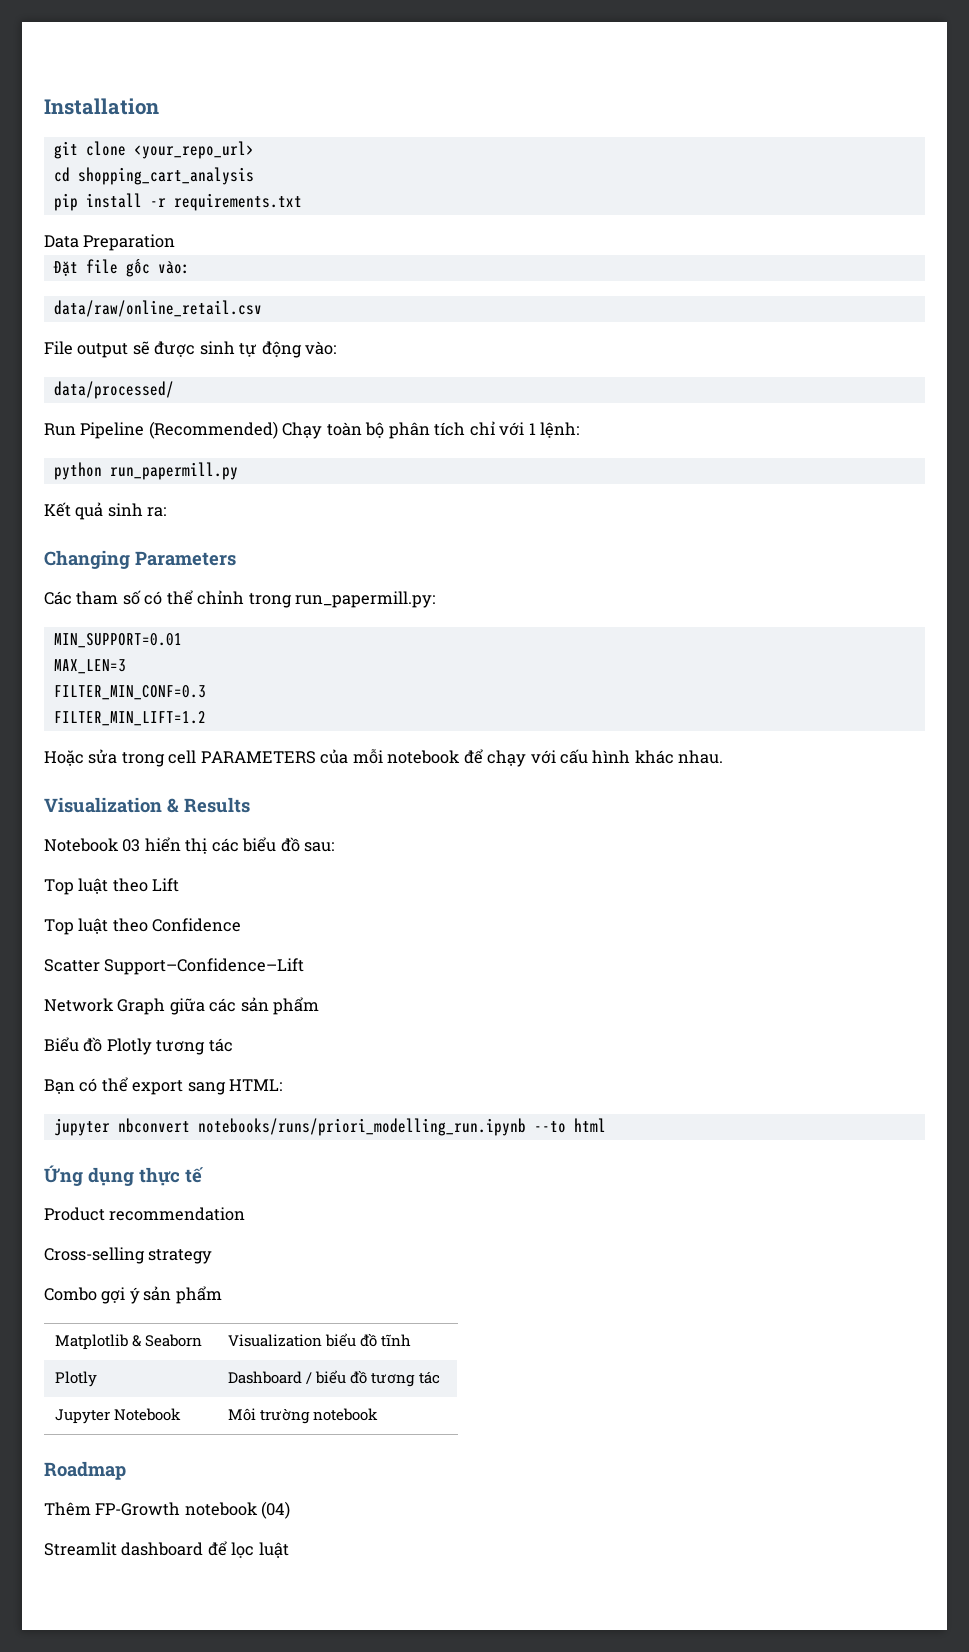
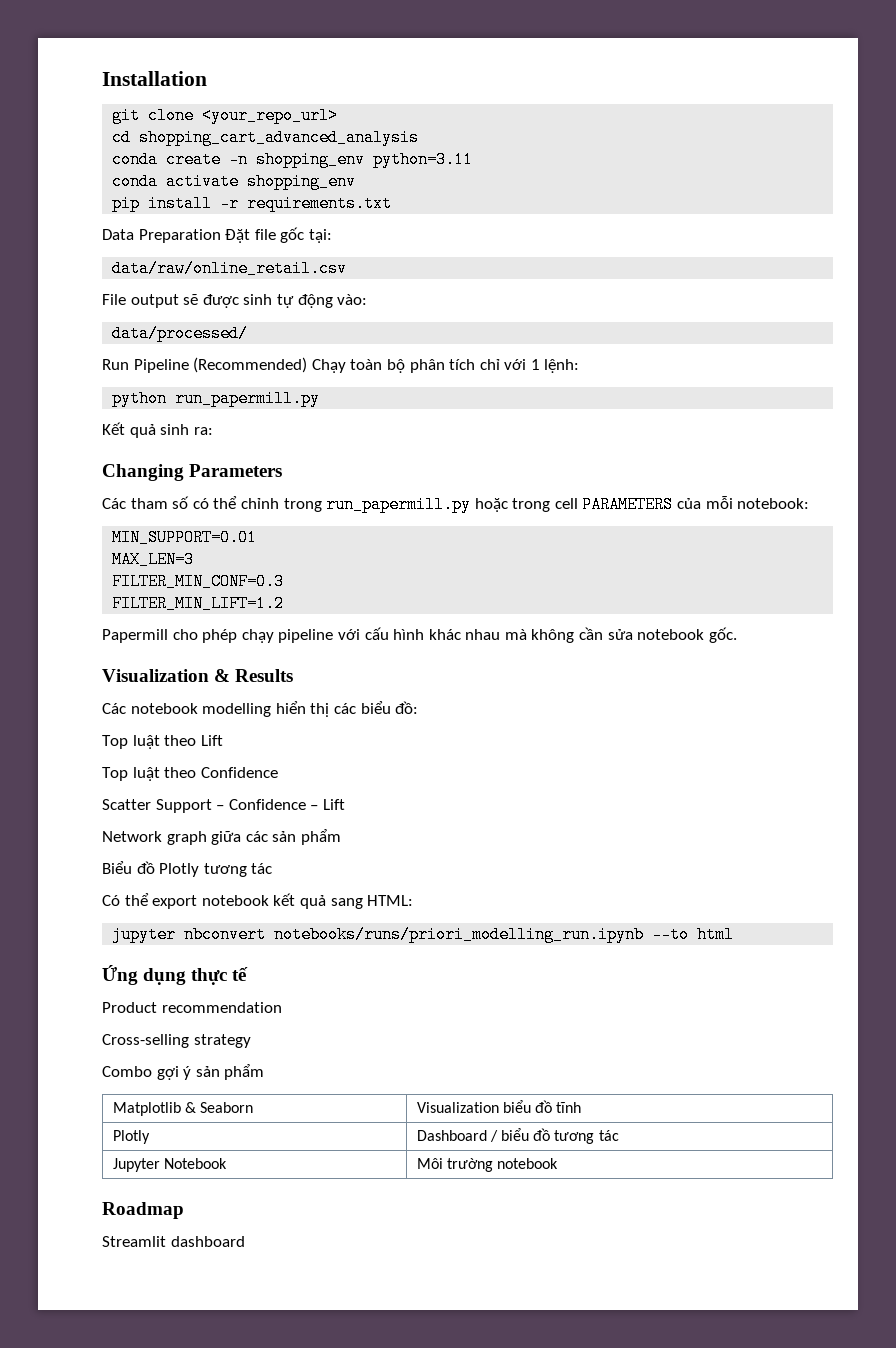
- cd shopping_cart_analysis
+ cd shopping_cart_advanced_analysis
+ conda create -n shopping_env python=3.11
+ conda activate shopping_env
- Data Preparation
- Đặt file gốc vào:
+ Data Preparation Đặt file gốc tại:
- Các tham số có thể chỉnh trong run_papermill.py:
+ Các tham số có thể chỉnh trong run_papermill.py hoặc trong cell PARAMETERS của mỗi notebook:
  MIN_SUPPORT=0.01
  MAX_LEN=3
  FILTER_MIN_CONF=0.3
  FILTER_MIN_LIFT=1.2
- Hoặc sửa trong cell PARAMETERS của mỗi notebook để chạy với cấu hình khác nhau.
+ Papermill cho phép chạy pipeline với cấu hình khác nhau mà không cần sửa notebook gốc.
- Notebook 03 hiển thị các biểu đồ sau:
+ Các notebook modelling hiển thị các biểu đồ:
- Scatter Support–Confidence–Lift
+ Scatter Support – Confidence – Lift
- Network Graph giữa các sản phẩm
+ Network graph giữa các sản phẩm
- Bạn có thể export sang HTML:
+ Có thể export notebook kết quả sang HTML:
- Thêm FP-Growth notebook (04)
- Streamlit dashboard để lọc luật
+ Streamlit dashboard

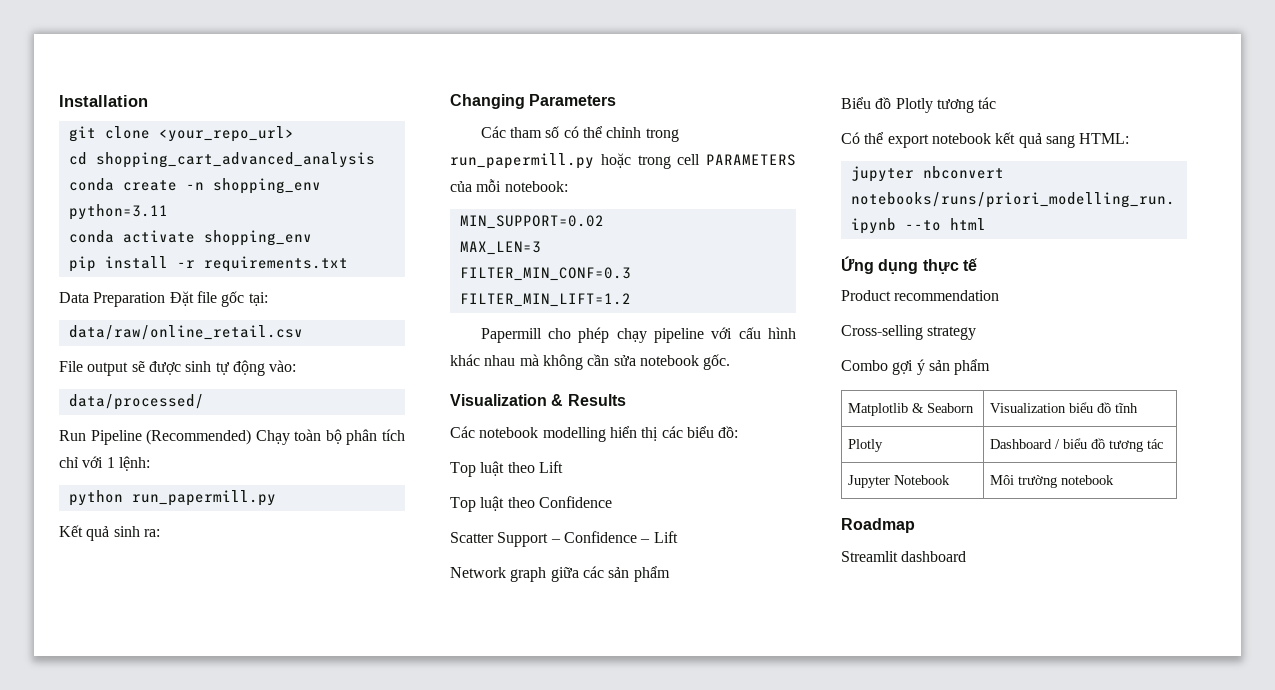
- MIN_SUPPORT=0.01
+ MIN_SUPPORT=0.02

